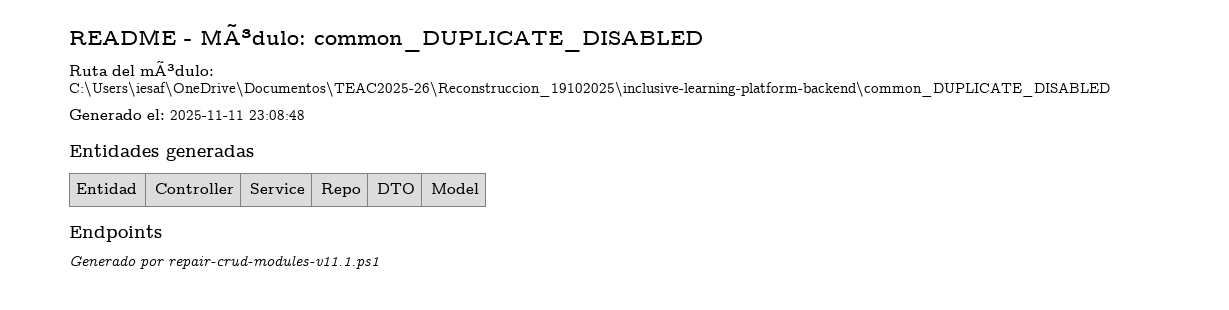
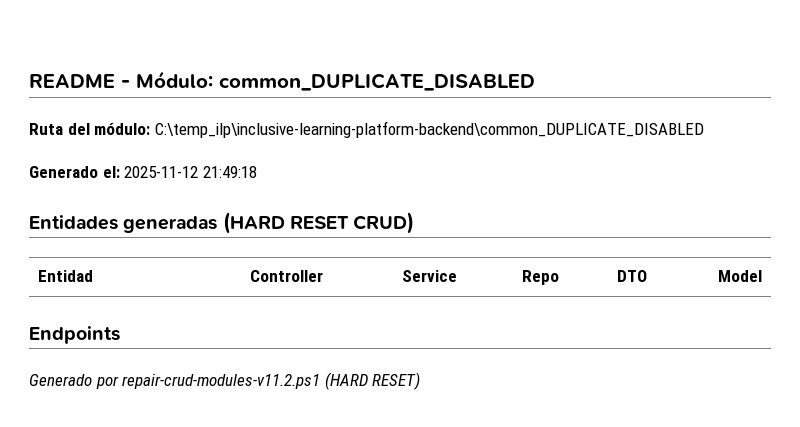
- README - MÃ³dulo: common_DUPLICATE_DISABLED
+ README - Módulo: common_DUPLICATE_DISABLED
- Ruta del mÃ³dulo: C:\Users\iesaf\OneDrive\Documentos\TEAC2025-26\Reconstruccion_19102025\inclusive-learning-platform-backend\common_DUPLICATE_DISABLED
+ Ruta del módulo: C:\temp_ilp\inclusive-learning-platform-backend\common_DUPLICATE_DISABLED
- Generado el: 2025-11-11 23:08:48
+ Generado el: 2025-11-12 21:49:18
- Entidades generadas
+ Entidades generadas (HARD RESET CRUD)
- Generado por repair-crud-modules-v11.1.ps1
+ Generado por repair-crud-modules-v11.2.ps1 (HARD RESET)

